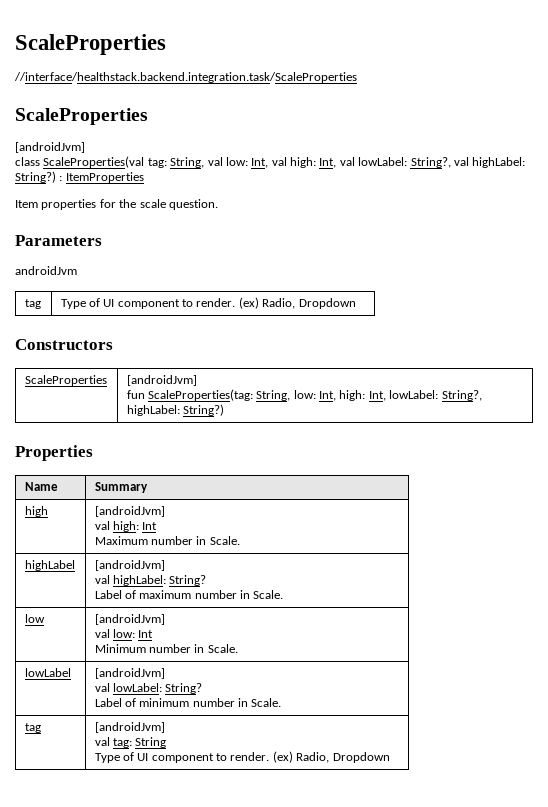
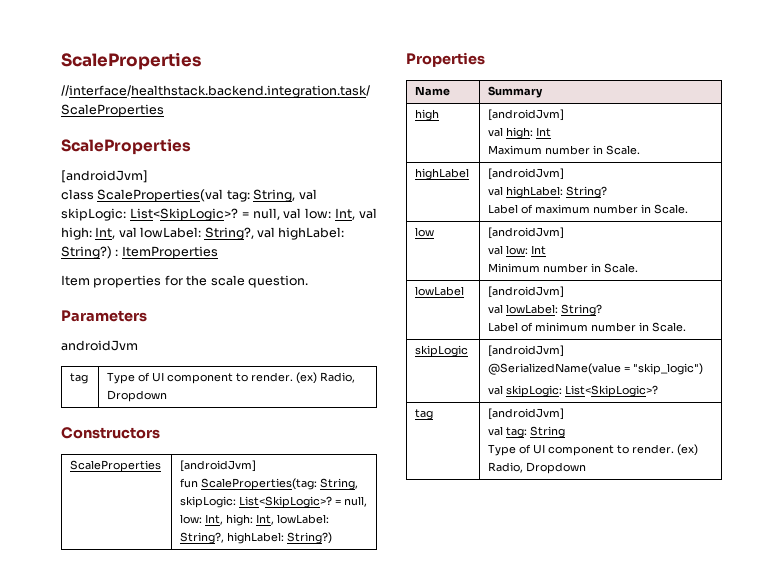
- class ScaleProperties(val tag: String, val low: Int, val high: Int, val lowLabel: String?, val highLabel: String?) : ItemProperties
+ class ScaleProperties(val tag: String, val skipLogic: List<SkipLogic>? = null, val low: Int, val high: Int, val lowLabel: String?, val highLabel: String?) : ItemProperties
  ScaleProperties | [androidJvm]
- fun ScaleProperties(tag: String, low: Int, high: Int, lowLabel: String?, highLabel: String?)
+ fun ScaleProperties(tag: String, skipLogic: List<SkipLogic>? = null, low: Int, high: Int, lowLabel: String?, highLabel: String?)
+ skipLogic | [androidJvm]
+ @SerializedName(value = "skip_logic")
+ val skipLogic: List<SkipLogic>?

